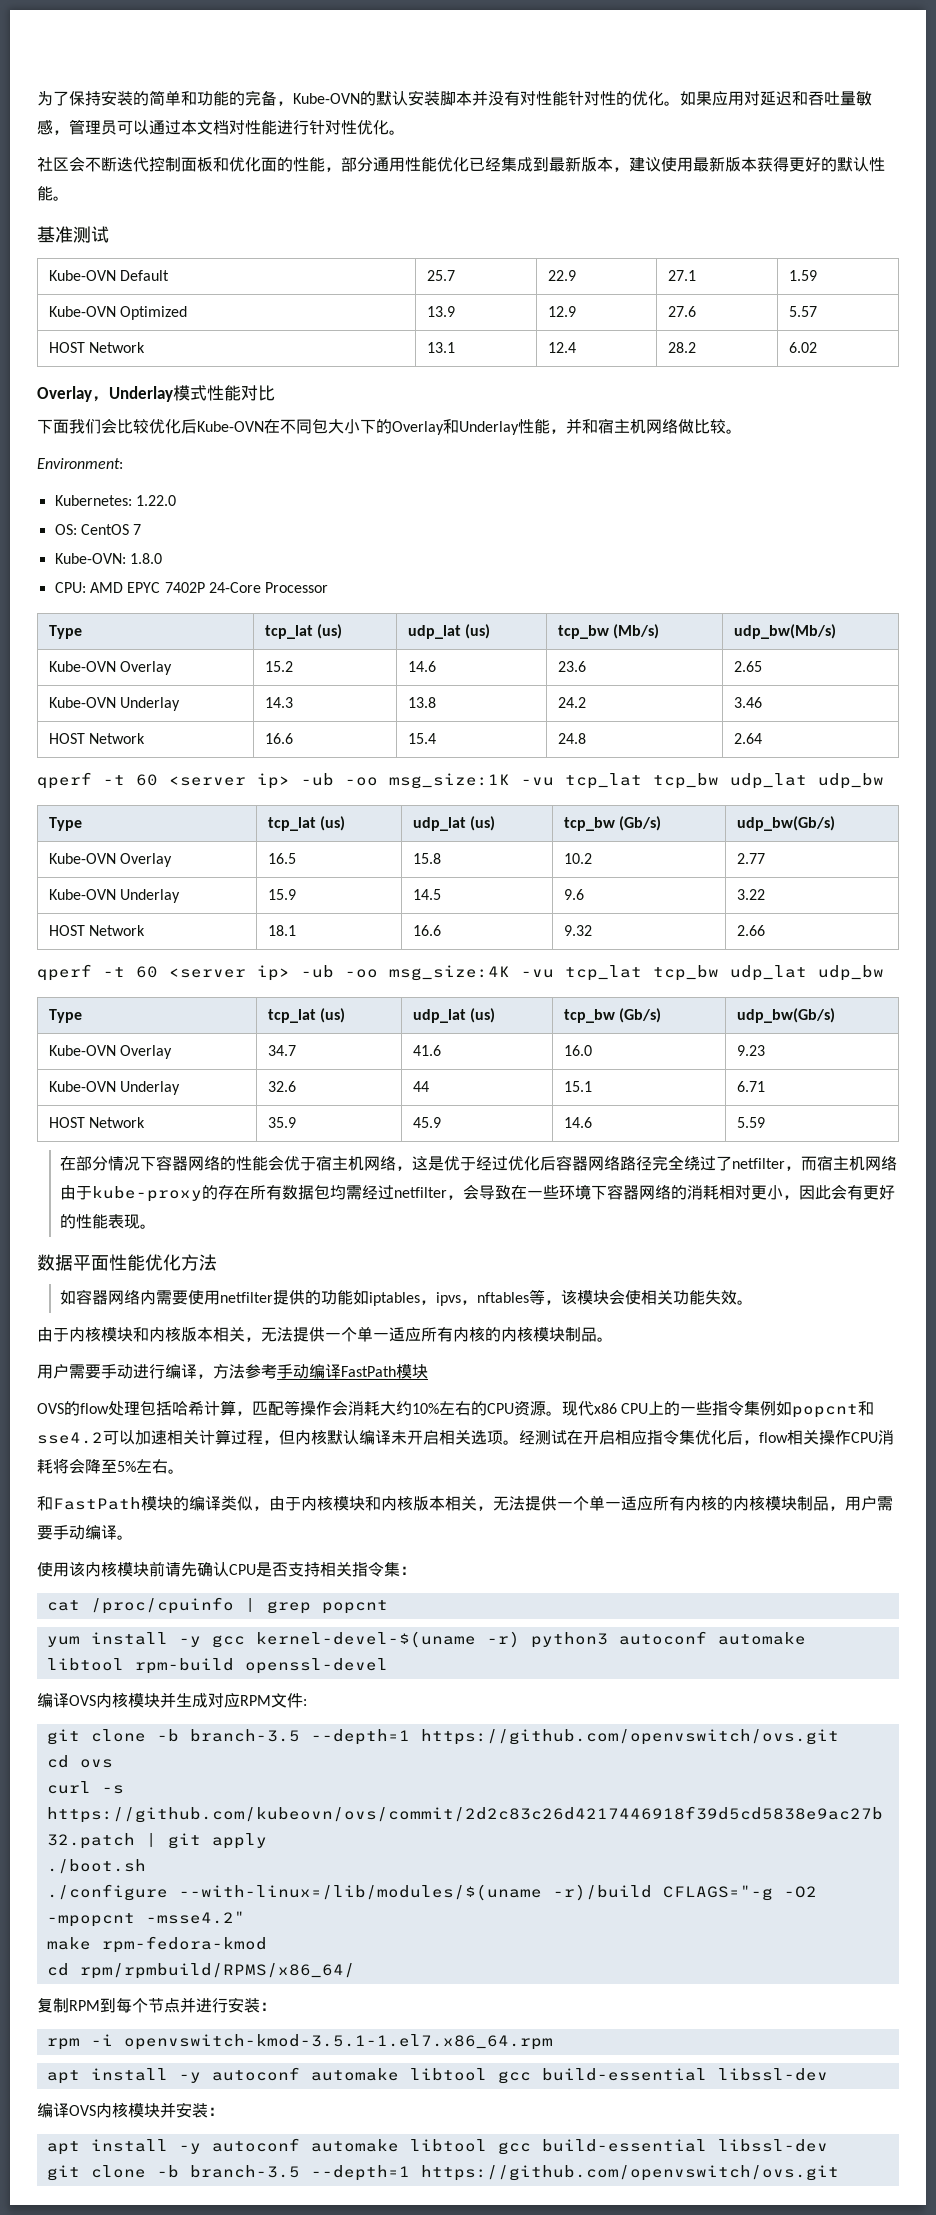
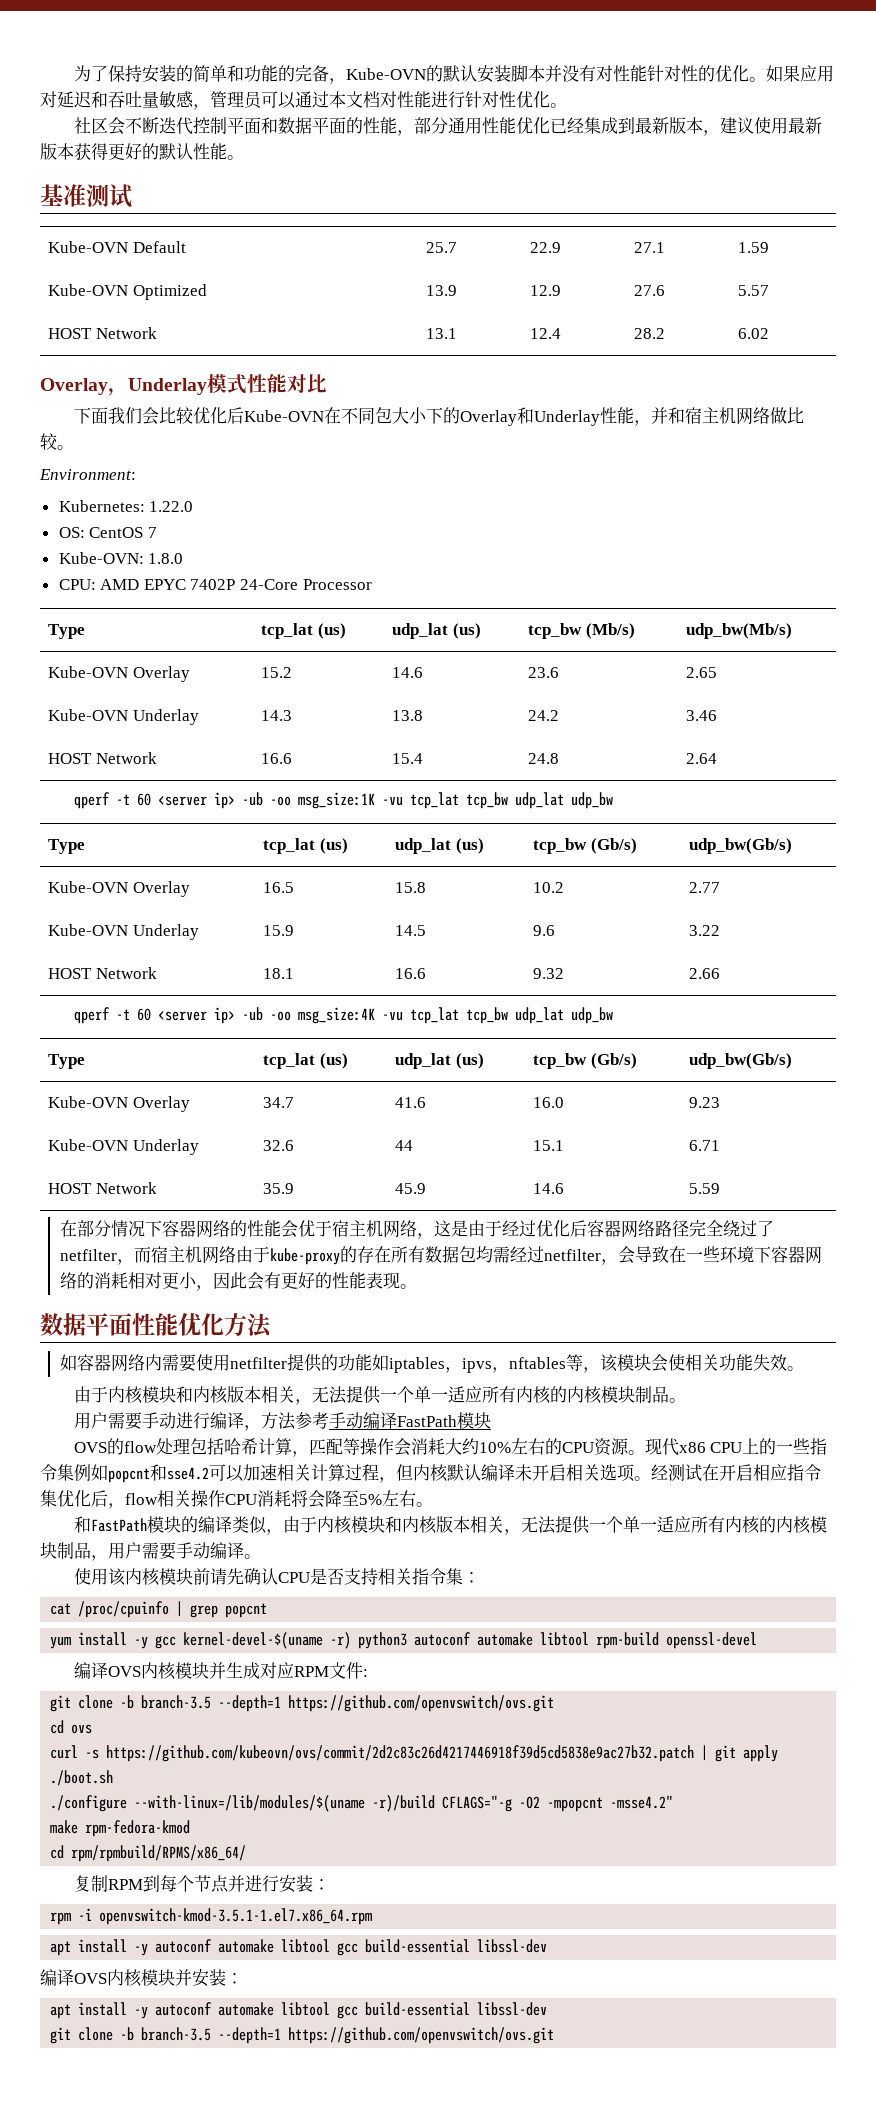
- 社区会不断迭代控制面板和优化面的性能，部分通用性能优化已经集成到最新版本，建议使用最新版本获得更好的默认性能。
+ 社区会不断迭代控制平面和数据平面的性能，部分通用性能优化已经集成到最新版本，建议使用最新版本获得更好的默认性能。
- 在部分情况下容器网络的性能会优于宿主机网络，这是优于经过优化后容器网络路径完全绕过了netfilter，而宿主机网络由于kube-proxy的存在所有数据包均需经过netfilter，会导致在一些环境下容器网络的消耗相对更小，因此会有更好的性能表现。
+ 在部分情况下容器网络的性能会优于宿主机网络，这是由于经过优化后容器网络路径完全绕过了netfilter，而宿主机网络由于kube-proxy的存在所有数据包均需经过netfilter，会导致在一些环境下容器网络的消耗相对更小，因此会有更好的性能表现。

